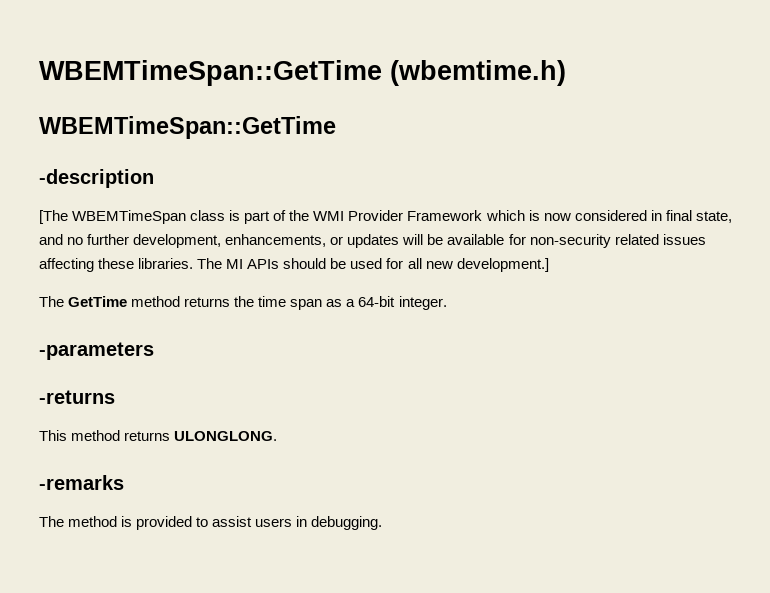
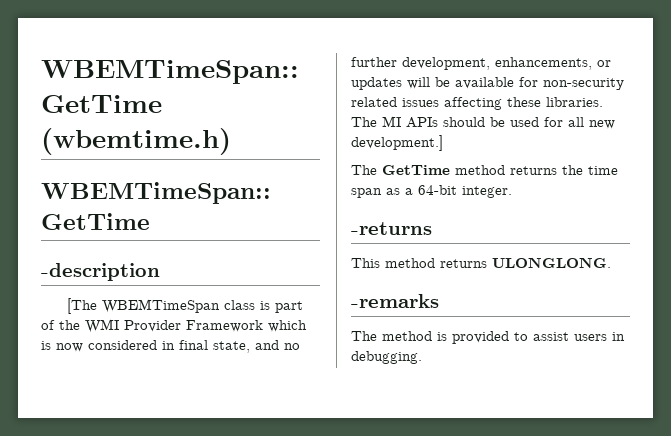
- -parameters

